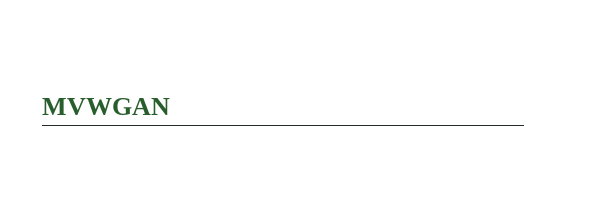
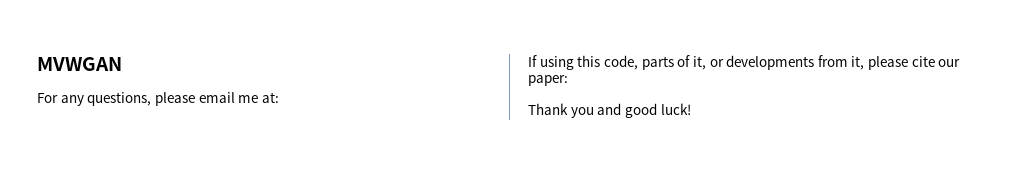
+ For any questions, please email me at:
+ If using this code, parts of it, or developments from it, please cite our paper:
+ Thank you and good luck!

